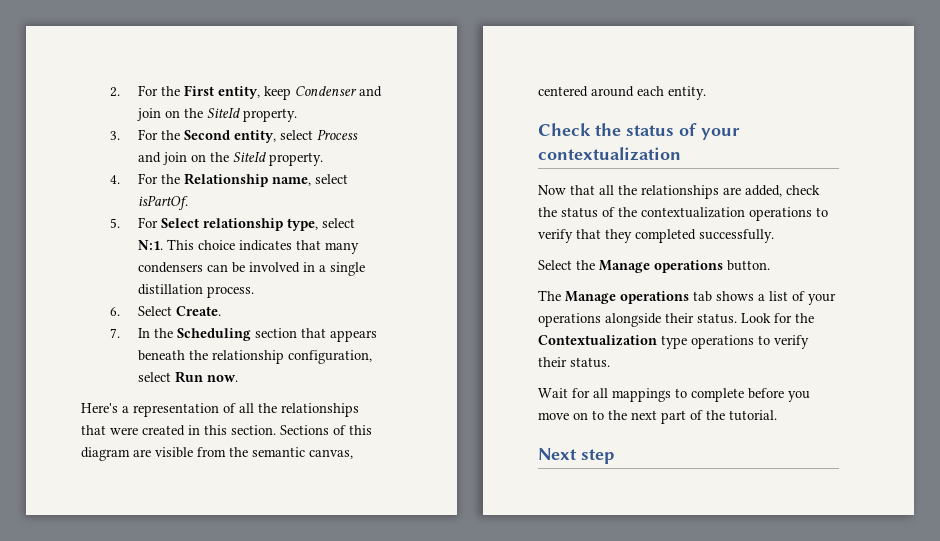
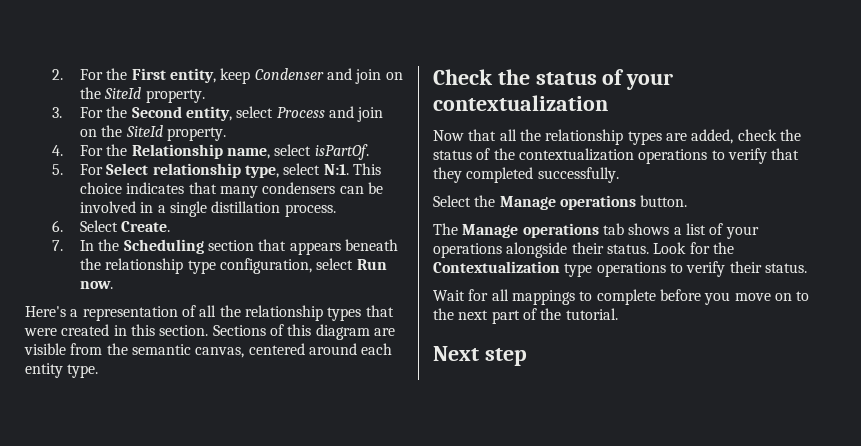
- 7. In the Scheduling section that appears beneath the relationship configuration, select Run now.
+ 7. In the Scheduling section that appears beneath the relationship type configuration, select Run now.
- Here's a representation of all the relationships that were created in this section.
+ Here's a representation of all the relationship types that were created in this section.
- Sections of this diagram are visible from the semantic canvas, centered around each entity.
+ Sections of this diagram are visible from the semantic canvas, centered around each entity type.
- Now that all the relationships are added, check the status of the contextualization operations to verify that they completed successfully.
+ Now that all the relationship types are added, check the status of the contextualization operations to verify that they completed successfully.

